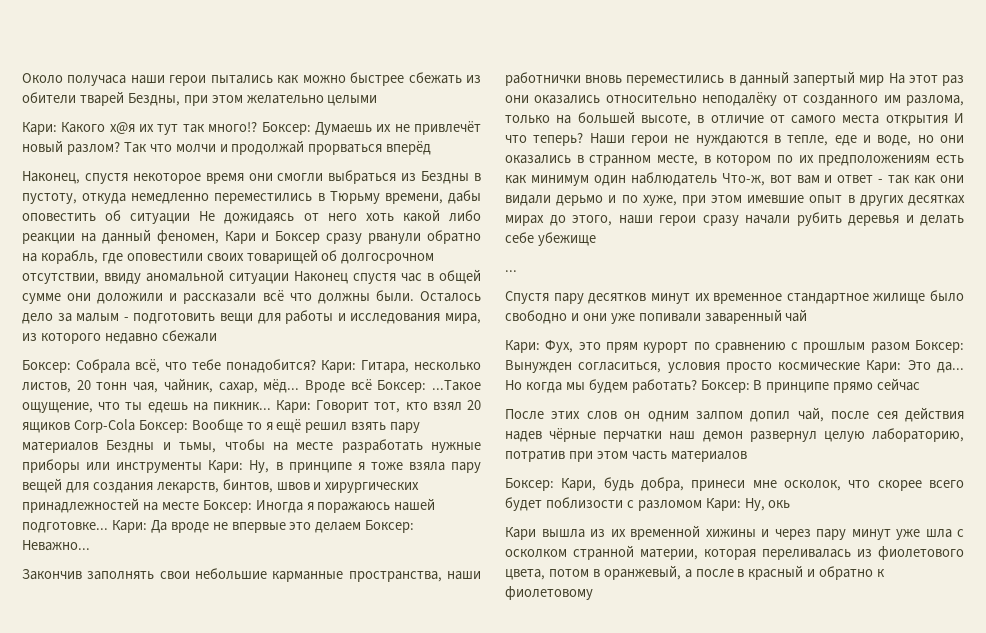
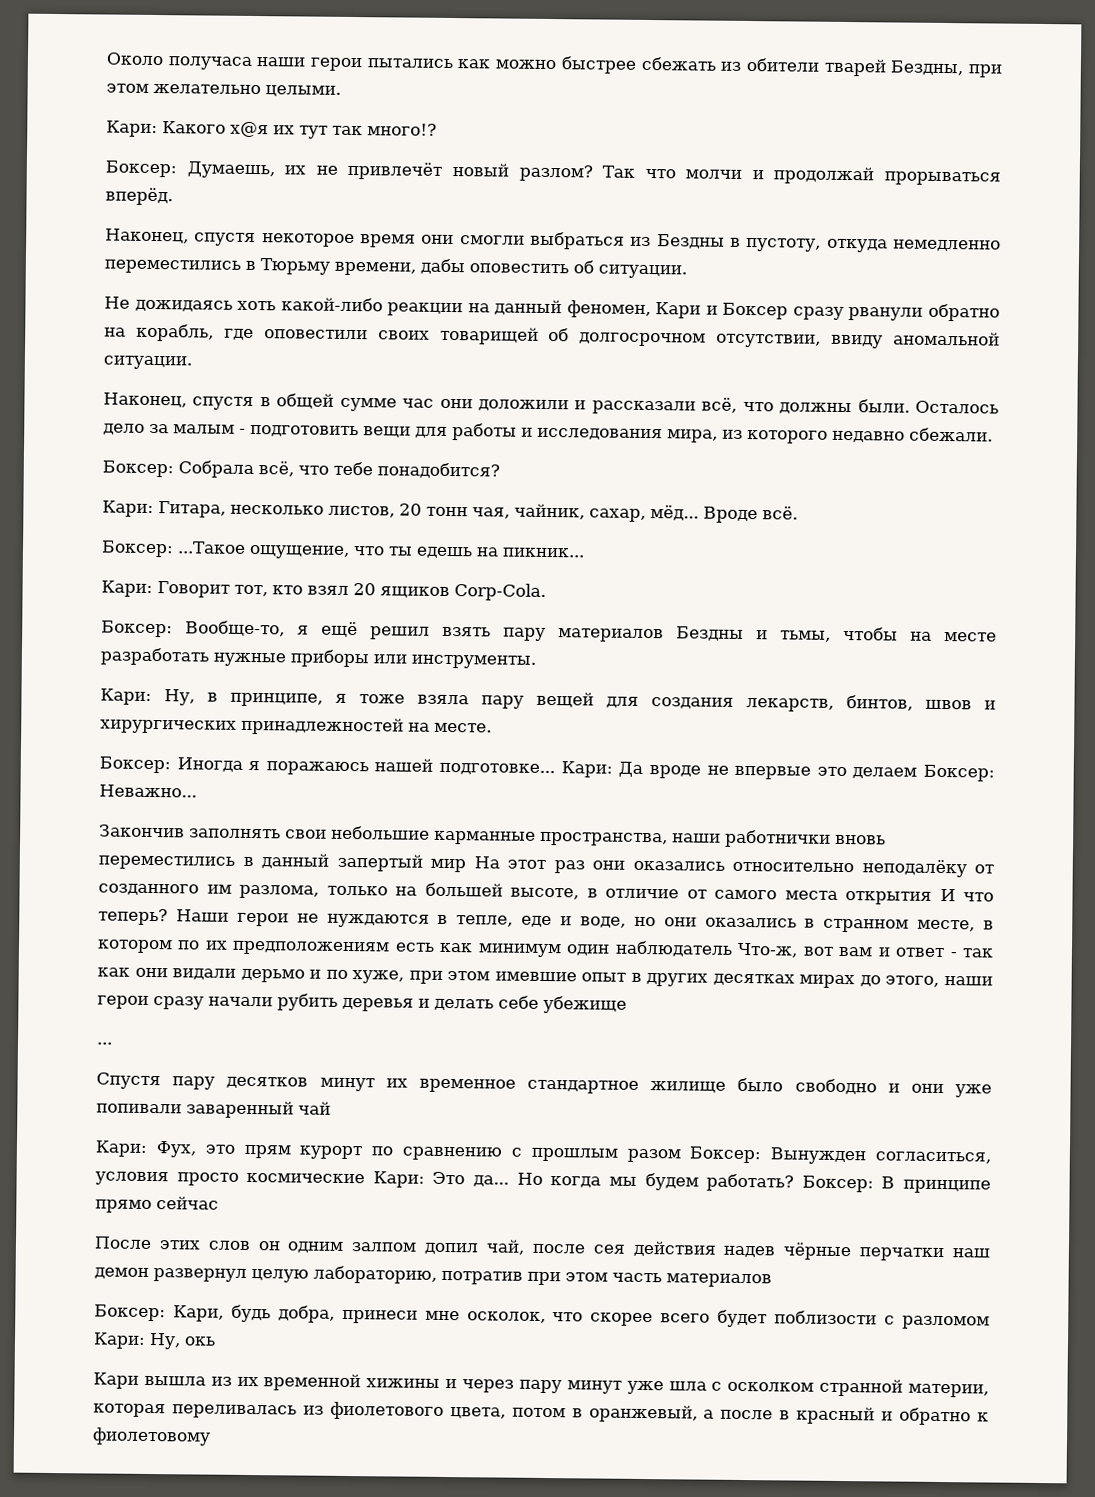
- Около получаса наши герои пытались как можно быстрее сбежать из обители тварей Бездны, при этом желательно целыми
+ Около получаса наши герои пытались как можно быстрее сбежать из обители тварей Бездны, при этом желательно целыми.
- Кари: Какого х@я их тут так много!? Боксер: Думаешь их не привлечёт новый разлом?
+ Кари: Какого х@я их тут так много!?
+ Боксер: Думаешь, их не привлечёт новый разлом?
- Так что молчи и продолжай прорваться вперёд
+ Так что молчи и продолжай прорываться вперёд.
- Наконец, спустя некоторое время они смогли выбраться из Бездны в пустоту, откуда немедленно переместились в Тюрьму времени, дабы оповестить об ситуации Не дожидаясь от него хоть какой либо реакции на данный феномен, Кари и Боксер сразу рванули обратно на корабль, где оповестили своих товарищей об долгосрочном отсутствии, ввиду аномальной ситуации Наконец спустя час в общей сумме они доложили и рассказали всё что должны были.
+ Наконец, спустя некоторое время они смогли выбраться из Бездны в пустоту, откуда немедленно переместились в Тюрьму времени, дабы оповестить об ситуации.
+ Не дожидаясь хоть какой-либо реакции на данный феномен, Кари и Боксер сразу рванули обратно на корабль, где оповестили своих товарищей об долгосрочном отсутствии, ввиду аномальной ситуации.
+ Наконец, спустя в общей сумме час они доложили и рассказали всё, что должны были.
- Осталось дело за малым - подготовить вещи для работы и исследования мира, из которого недавно сбежали
+ Осталось дело за малым - подготовить вещи для работы и исследования мира, из которого недавно сбежали.
- Боксер: Собрала всё, что тебе понадобится? Кари: Гитара, несколько листов, 20 тонн чая, чайник, сахар, мёд...
+ Боксер: Собрала всё, что тебе понадобится?
+ Кари: Гитара, несколько листов, 20 тонн чая, чайник, сахар, мёд...
- Вроде всё Боксер: ...Такое ощущение, что ты едешь на пикник... Кари: Говорит тот, кто взял 20 ящиков Corp-Cola Боксер: Вообще то я ещё решил взять пару материалов Бездны и тьмы, чтобы на месте разработать нужные приборы или инструменты Кари: Ну, в принципе я тоже взяла пару вещей для создания лекарств, бинтов, швов и хирургических принадлежностей на месте Боксер: Иногда я поражаюсь нашей подготовке...
+ Вроде всё.
+ Боксер: ...Такое ощущение, что ты едешь на пикник...
+ Кари: Говорит тот, кто взял 20 ящиков Corp-Cola.
+ Боксер: Вообще-то, я ещё решил взять пару материалов Бездны и тьмы, чтобы на месте разработать нужные приборы или инструменты.
+ Кари: Ну, в принципе, я тоже взяла пару вещей для создания лекарств, бинтов, швов и хирургических принадлежностей на месте.
+ Боксер: Иногда я поражаюсь нашей подготовке...

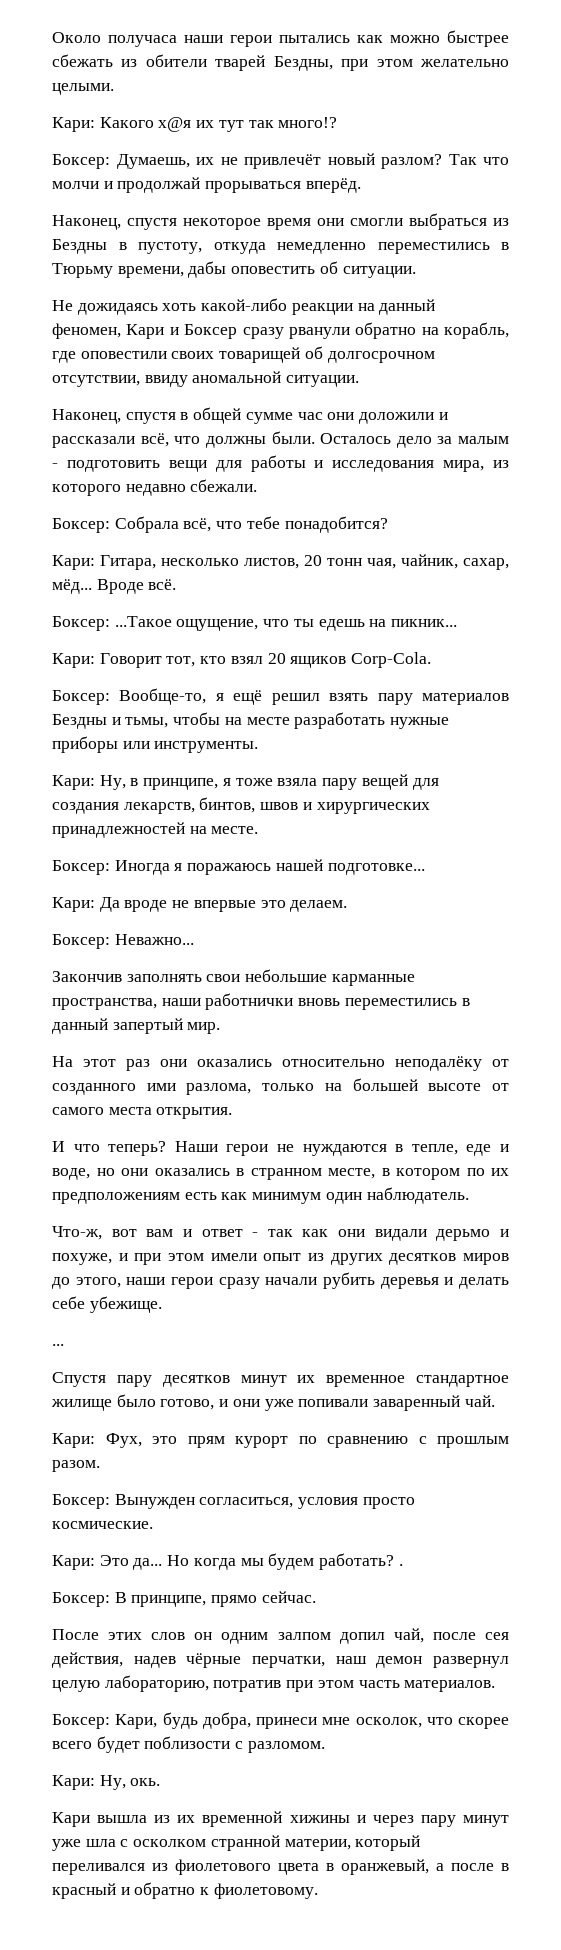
- Боксер: Иногда я поражаюсь нашей подготовке... Кари: Да вроде не впервые это делаем Боксер: Неважно...
+ Боксер: Иногда я поражаюсь нашей подготовке...
+ Кари: Да вроде не впервые это делаем.
+ Боксер: Неважно...
- Закончив заполнять свои небольшие карманные пространства, наши работнички вновь переместились в данный запертый мир На этот раз они оказались относительно неподалёку от созданного им разлома, только на большей высоте, в отличие от самого места открытия И что теперь?
+ Закончив заполнять свои небольшие карманные пространства, наши работнички вновь переместились в данный запертый мир.
+ На этот раз они оказались относительно неподалёку от созданного ими разлома, только на большей высоте от самого места открытия.
+ И что теперь?
- Наши герои не нуждаются в тепле, еде и воде, но они оказались в странном месте, в котором по их предположениям есть как минимум один наблюдатель Что-ж, вот вам и ответ - так как они видали дерьмо и по хуже, при этом имевшие опыт в других десятках мирах до этого, наши герои сразу начали рубить деревья и делать себе убежище
+ Наши герои не нуждаются в тепле, еде и воде, но они оказались в странном месте, в котором по их предположениям есть как минимум один наблюдатель.
+ Что-ж, вот вам и ответ - так как они видали дерьмо и похуже, и при этом имели опыт из других десятков миров до этого, наши герои сразу начали рубить деревья и делать себе убежище.
- Спустя пару десятков минут их временное стандартное жилище было свободно и они уже попивали заваренный чай
+ Спустя пару десятков минут их временное стандартное жилище было готово, и они уже попивали заваренный чай.
- Кари: Фух, это прям курорт по сравнению с прошлым разом Боксер: Вынужден согласиться, условия просто космические Кари: Это да...
+ Кари: Фух, это прям курорт по сравнению с прошлым разом.
+ Боксер: Вынужден согласиться, условия просто космические.
+ Кари: Это да...
- Но когда мы будем работать? Боксер: В принципе прямо сейчас
+ Но когда мы будем работать? .
+ Боксер: В принципе, прямо сейчас.
- После этих слов он одним залпом допил чай, после сея действия надев чёрные перчатки наш демон развернул целую лабораторию, потратив при этом часть материалов
+ После этих слов он одним залпом допил чай, после сея действия, надев чёрные перчатки, наш демон развернул целую лабораторию, потратив при этом часть материалов.
- Боксер: Кари, будь добра, принеси мне осколок, что скорее всего будет поблизости с разломом Кари: Ну, окь
+ Боксер: Кари, будь добра, принеси мне осколок, что скорее всего будет поблизости с разломом.
+ Кари: Ну, окь.
- Кари вышла из их временной хижины и через пару минут уже шла с осколком странной материи, которая переливалась из фиолетового цвета, потом в оранжевый, а после в красный и обратно к фиолетовому
+ Кари вышла из их временной хижины и через пару минут уже шла с осколком странной материи, который переливался из фиолетового цвета в оранжевый, а после в красный и обратно к фиолетовому.

